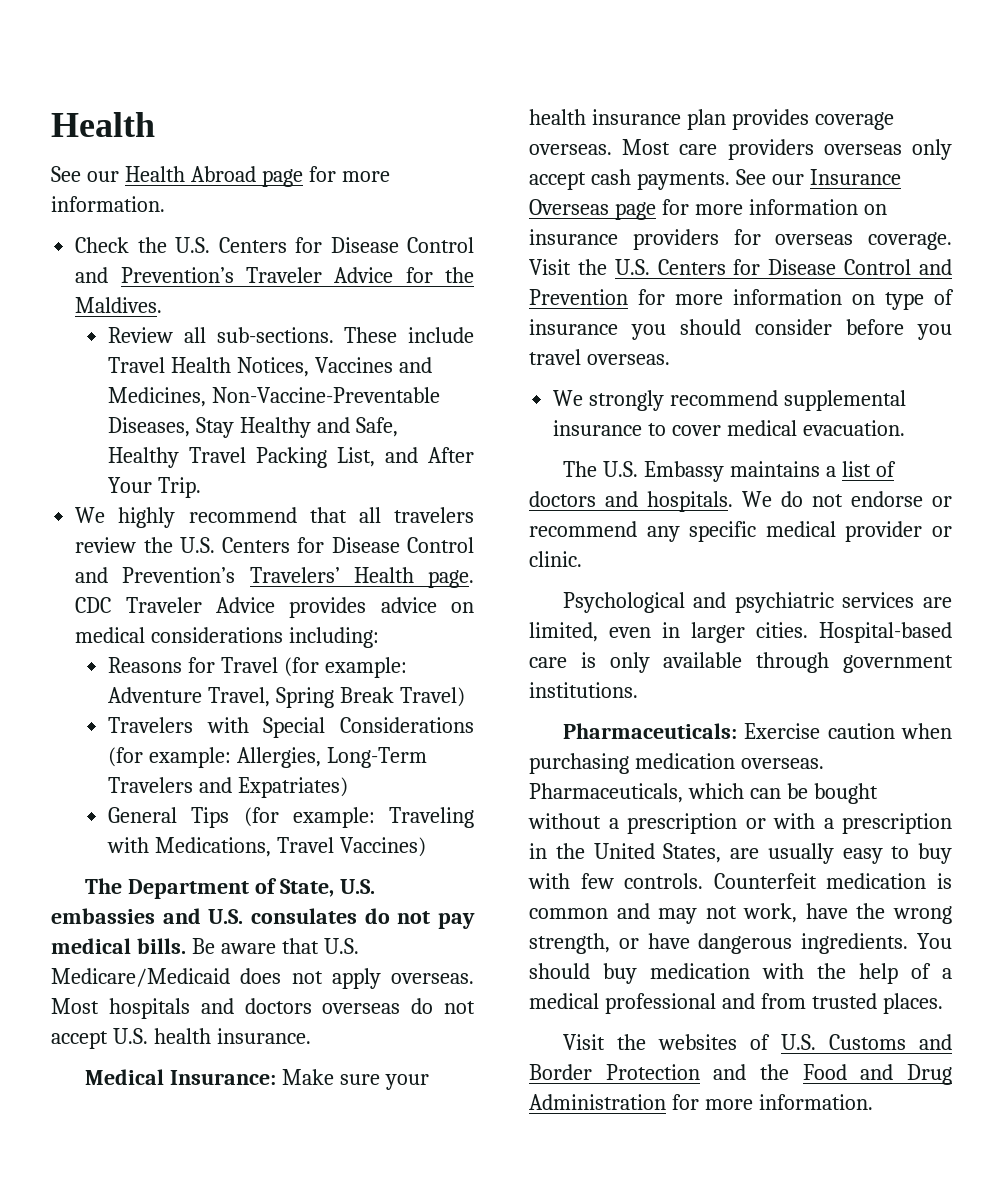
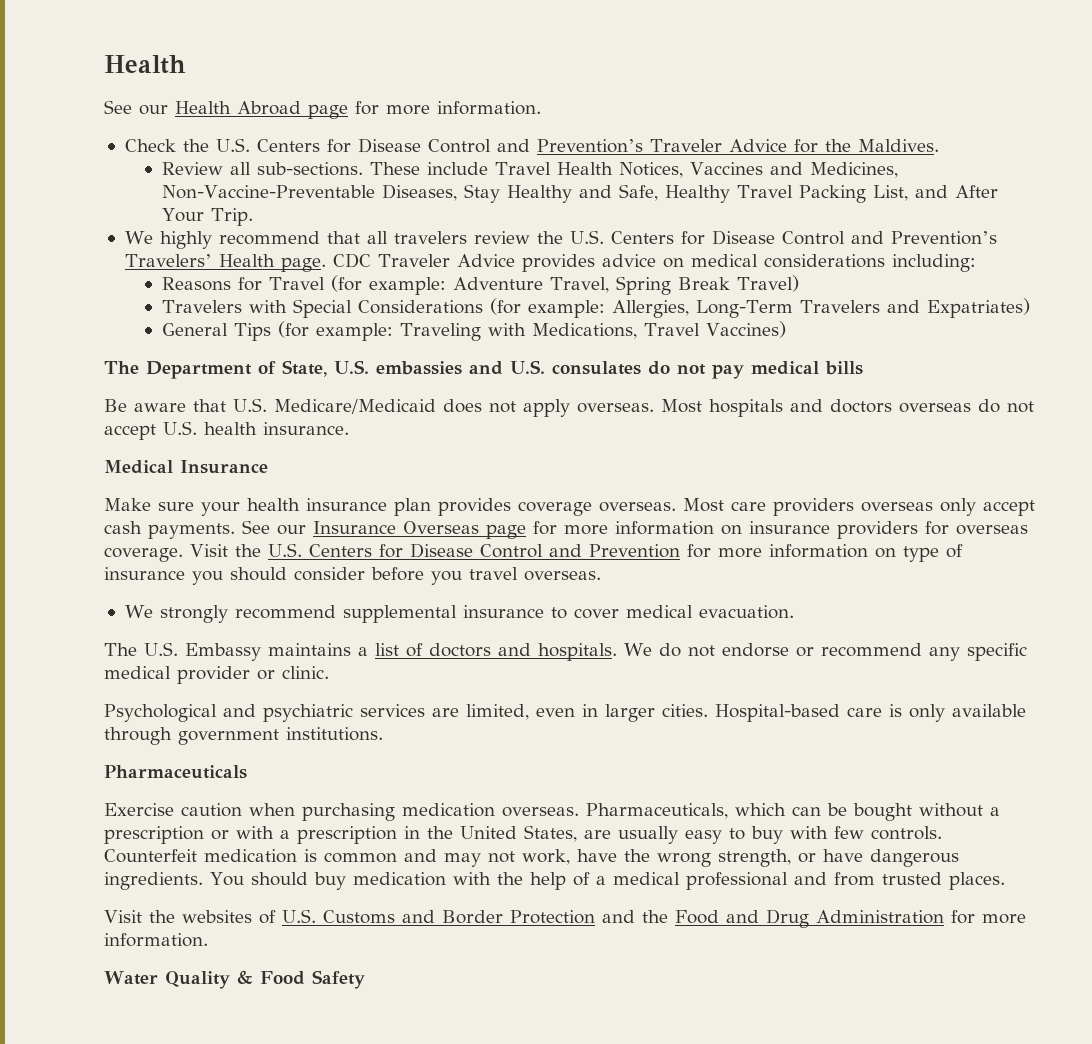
- The Department of State, U.S. embassies and U.S. consulates do not pay medical bills. Be aware that U.S. Medicare/Medicaid does not apply overseas.
+ The Department of State, U.S. embassies and U.S. consulates do not pay medical bills
+ Be aware that U.S. Medicare/Medicaid does not apply overseas.
- Medical Insurance: Make sure your health insurance plan provides coverage overseas.
+ Medical Insurance
+ Make sure your health insurance plan provides coverage overseas.
- Pharmaceuticals: Exercise caution when purchasing medication overseas.
+ Pharmaceuticals
+ Exercise caution when purchasing medication overseas.
+ Water Quality & Food Safety

